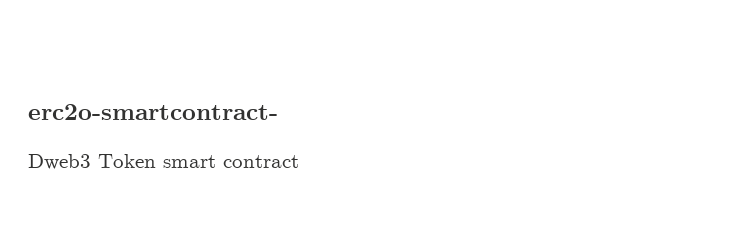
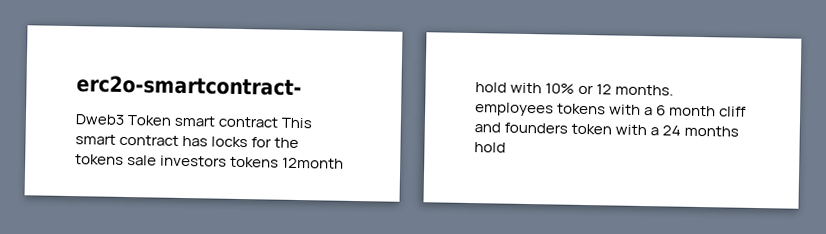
- Dweb3 Token smart contract
+ Dweb3 Token smart contract This smart contract has locks for the tokens sale investors tokens 12month hold with 10% or 12 months. employees tokens with a 6 month cliff and founders token with a 24 months hold

